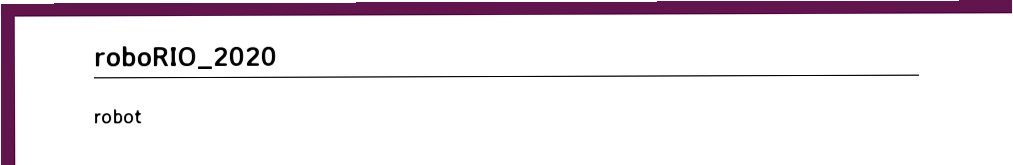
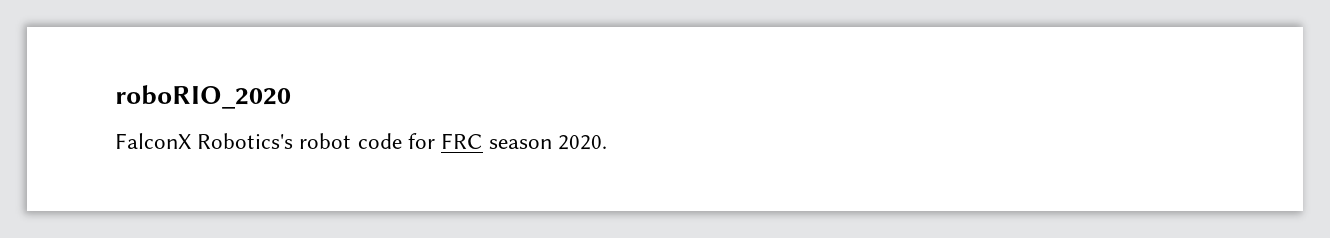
- robot
+ FalconX Robotics's robot code for FRC season 2020.

